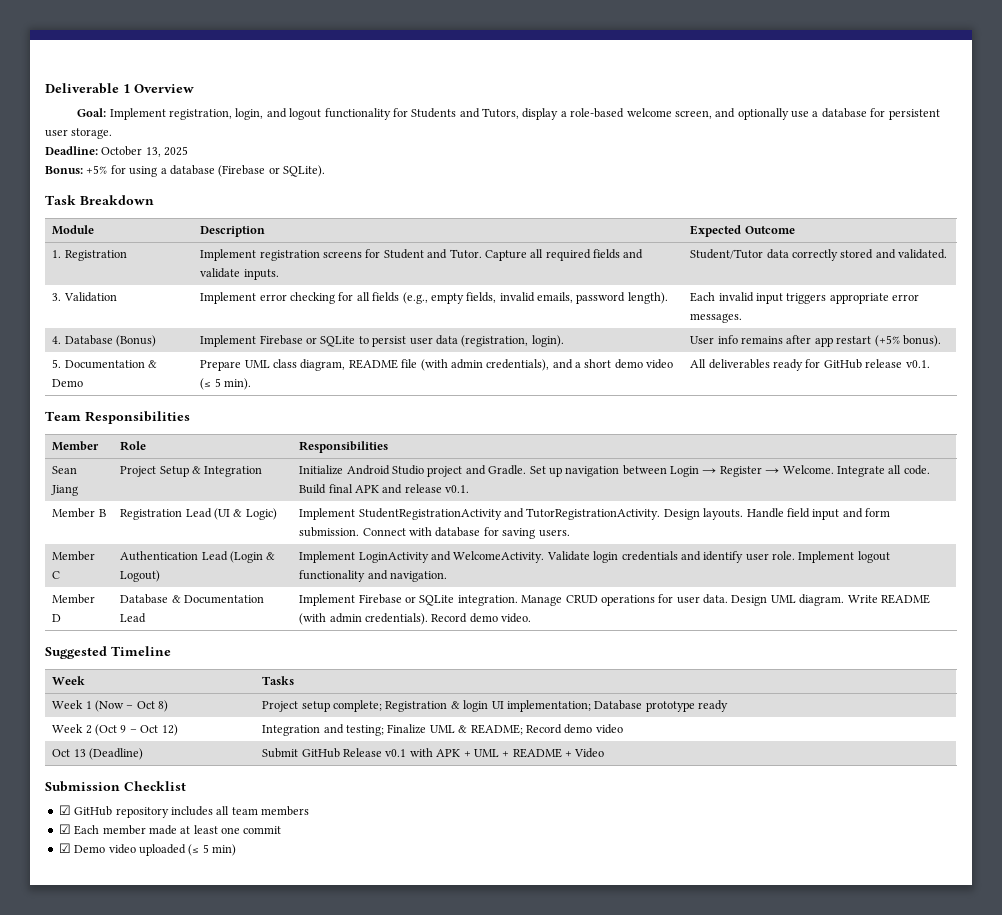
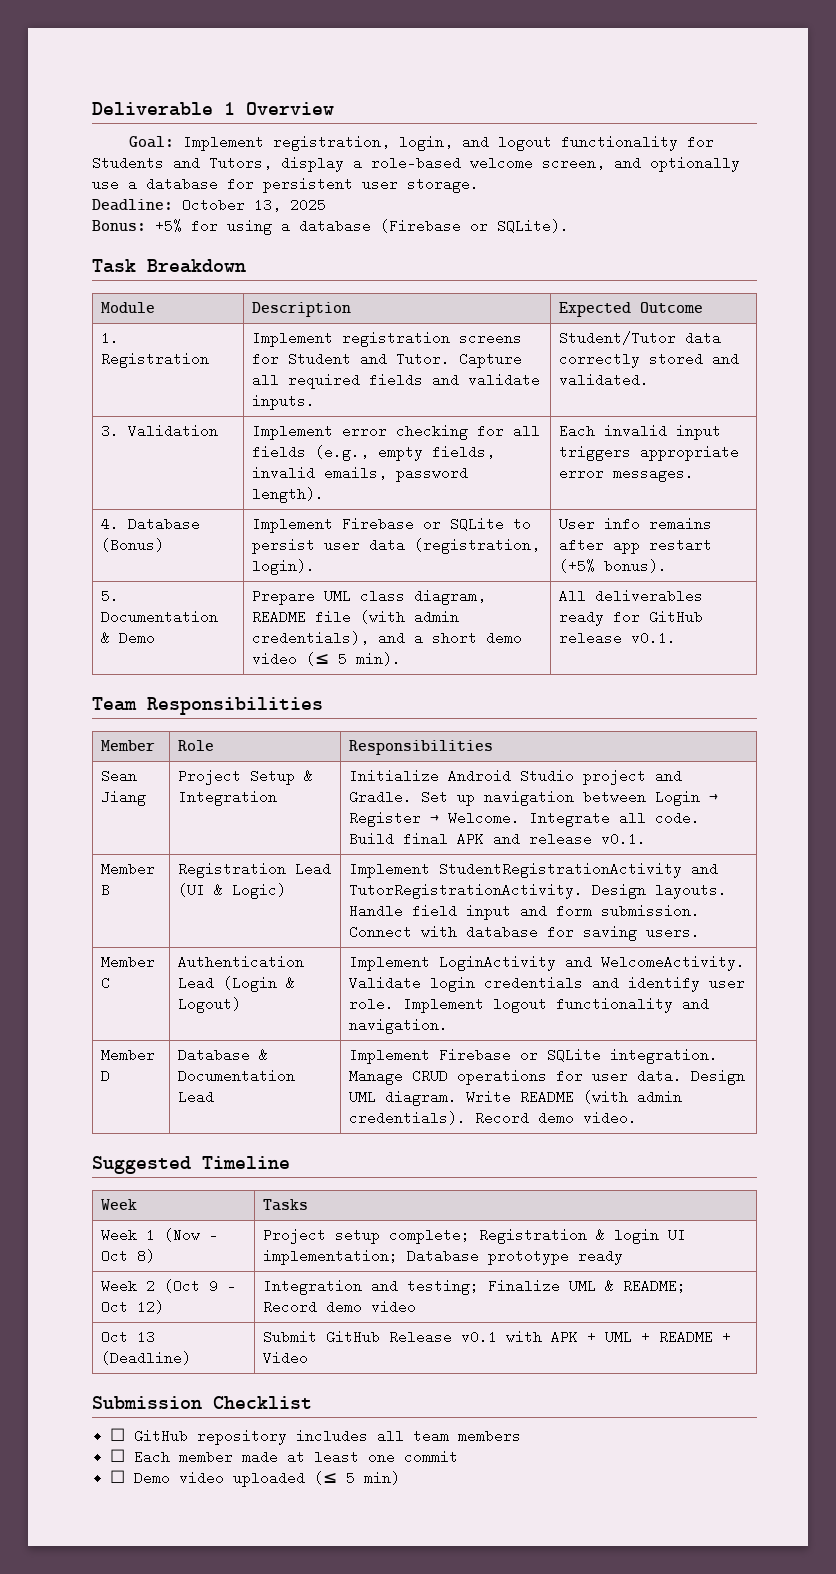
- ☑ GitHub repository includes all team members
+ ☐ GitHub repository includes all team members
- ☑ Each member made at least one commit
+ ☐ Each member made at least one commit
- ☑ Demo video uploaded (≤ 5 min)
+ ☐ Demo video uploaded (≤ 5 min)

